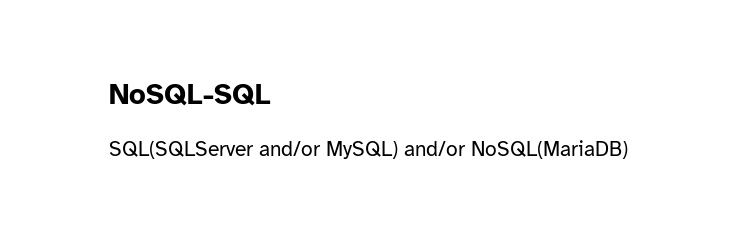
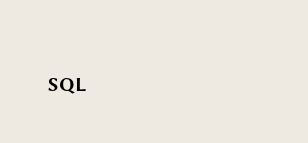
- NoSQL-SQL
- SQL(SQLServer and/or MySQL) and/or NoSQL(MariaDB)
+ SQL

